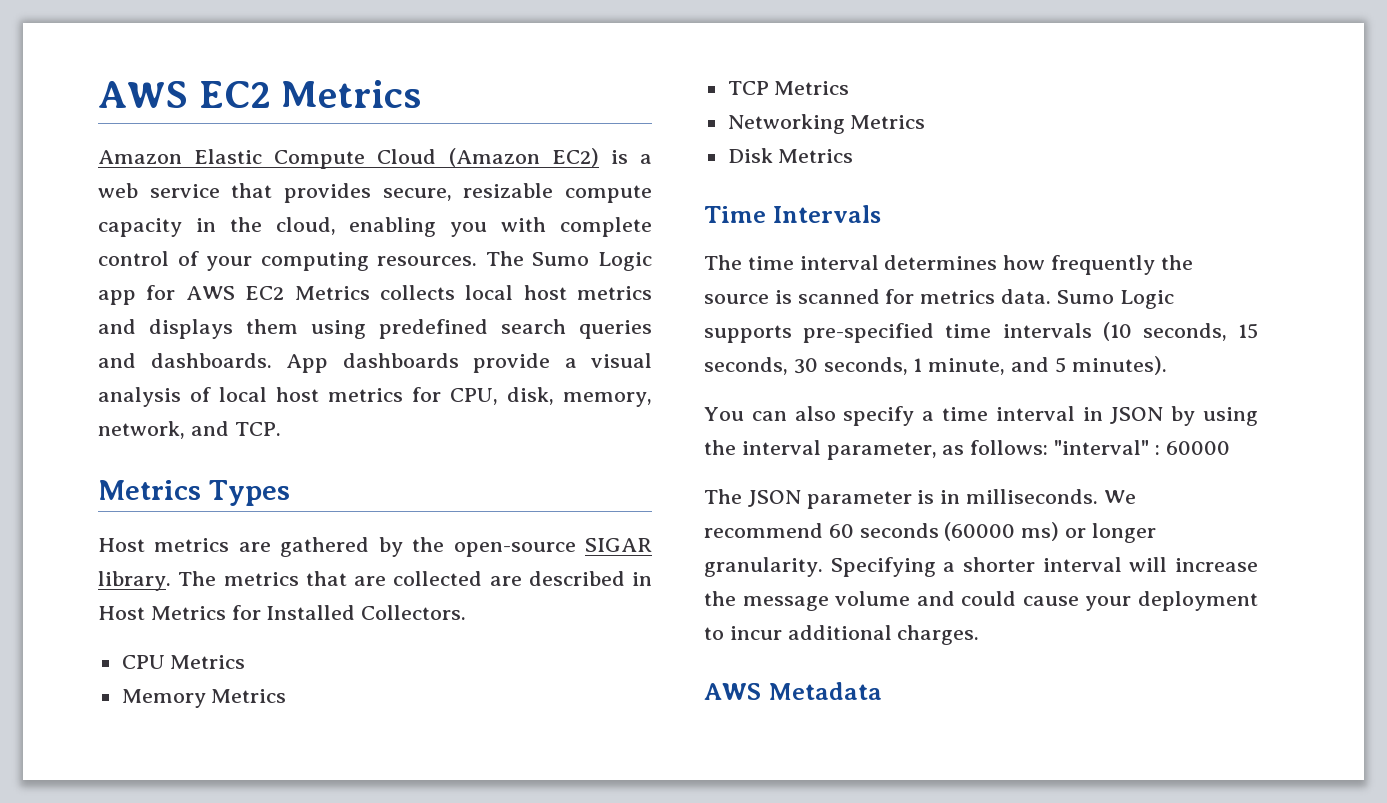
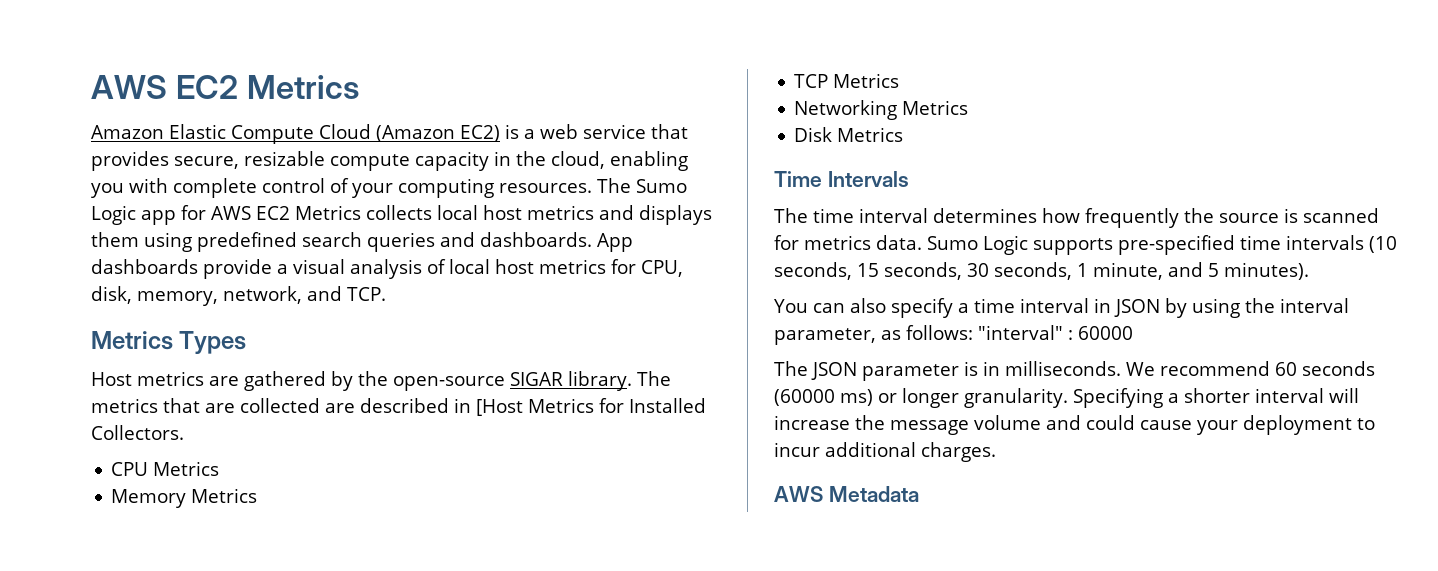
- The metrics that are collected are described in Host Metrics for Installed Collectors.
+ The metrics that are collected are described in [Host Metrics for Installed Collectors.

